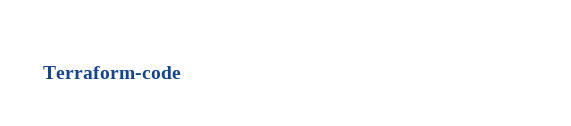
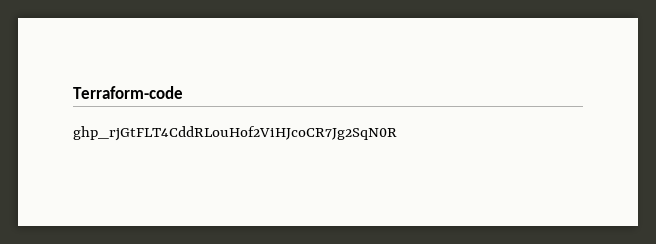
+ 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

